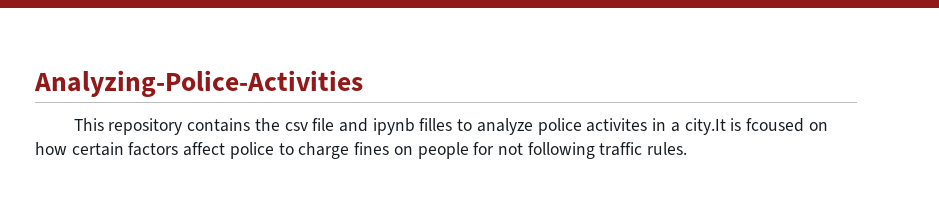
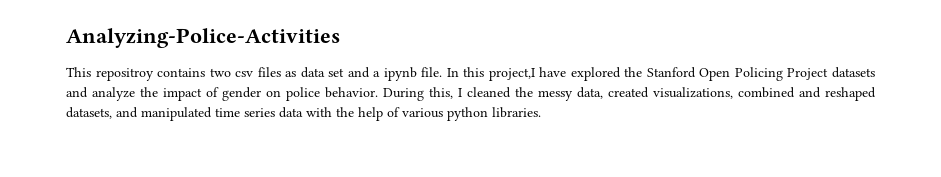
- This repository contains the csv file and ipynb filles to analyze police activites in a city.It is fcoused on how certain factors affect police to charge fines on people for not following traffic rules.
+ This repositroy contains two csv files as data set and a ipynb file. In this project,I have explored the Stanford Open Policing Project datasets and analyze the impact of gender on police behavior. During this, I cleaned the messy data, created visualizations, combined and reshaped datasets, and manipulated time series data with the help of various python libraries.

